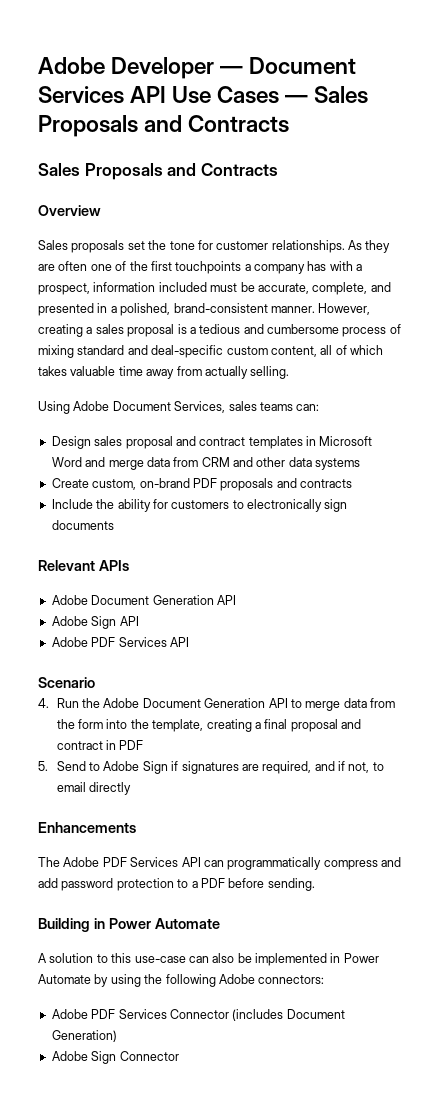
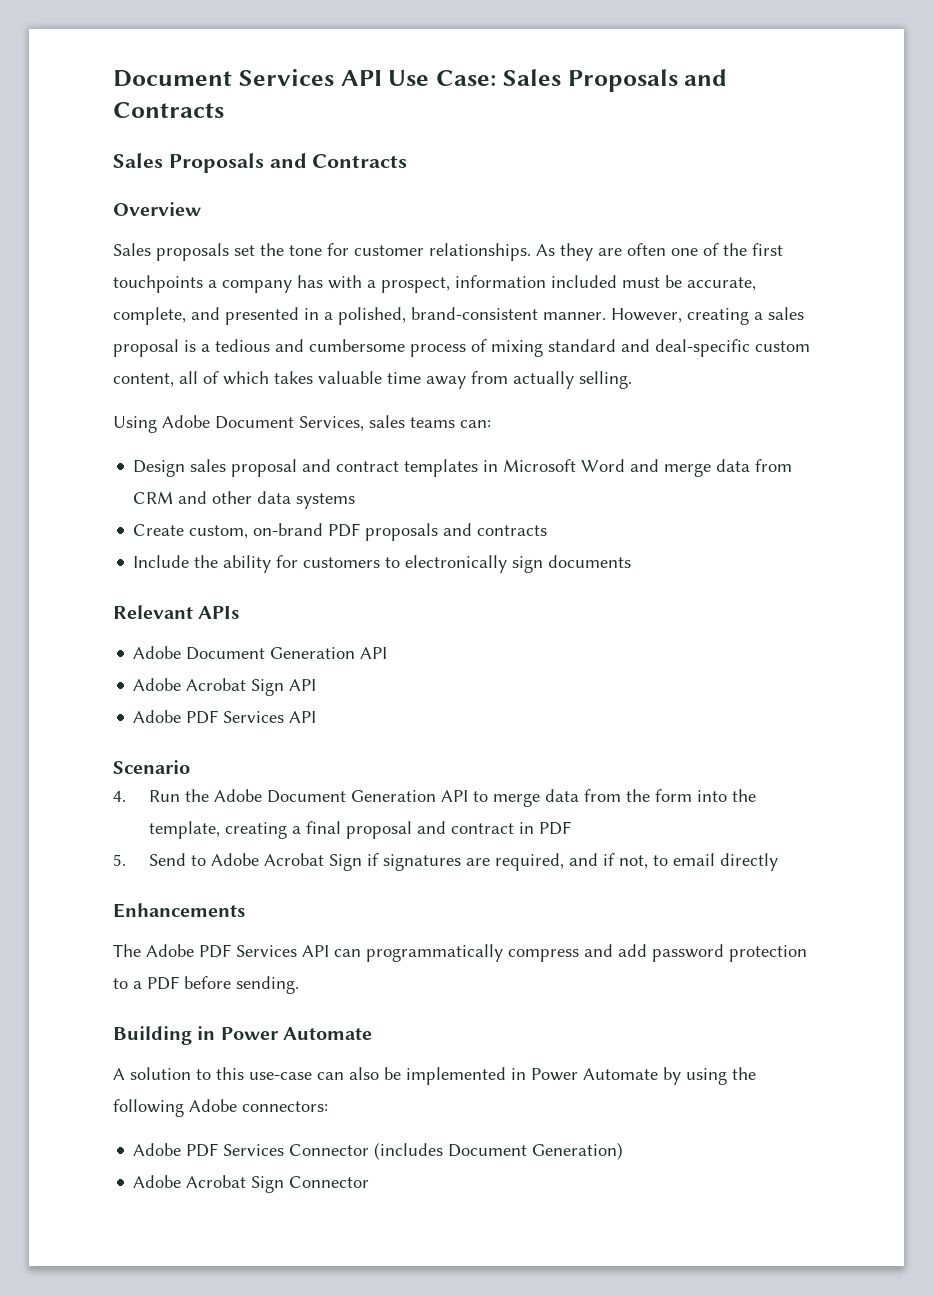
- Adobe Developer — Document Services API Use Cases — Sales Proposals and Contracts
+ Document Services API Use Case: Sales Proposals and Contracts
- Adobe Sign API
+ Adobe Acrobat Sign API
- 5. Send to Adobe Sign if signatures are required, and if not, to email directly
+ 5. Send to Adobe Acrobat Sign if signatures are required, and if not, to email directly
- Adobe Sign Connector
+ Adobe Acrobat Sign Connector

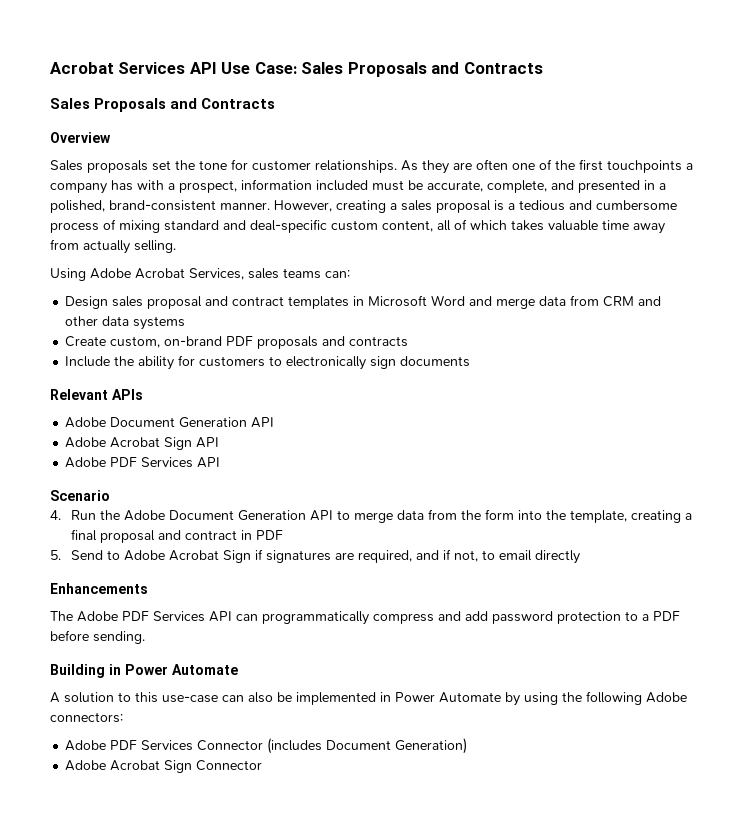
- Document Services API Use Case: Sales Proposals and Contracts
+ Acrobat Services API Use Case: Sales Proposals and Contracts
- Using Adobe Document Services, sales teams can:
+ Using Adobe Acrobat Services, sales teams can:

